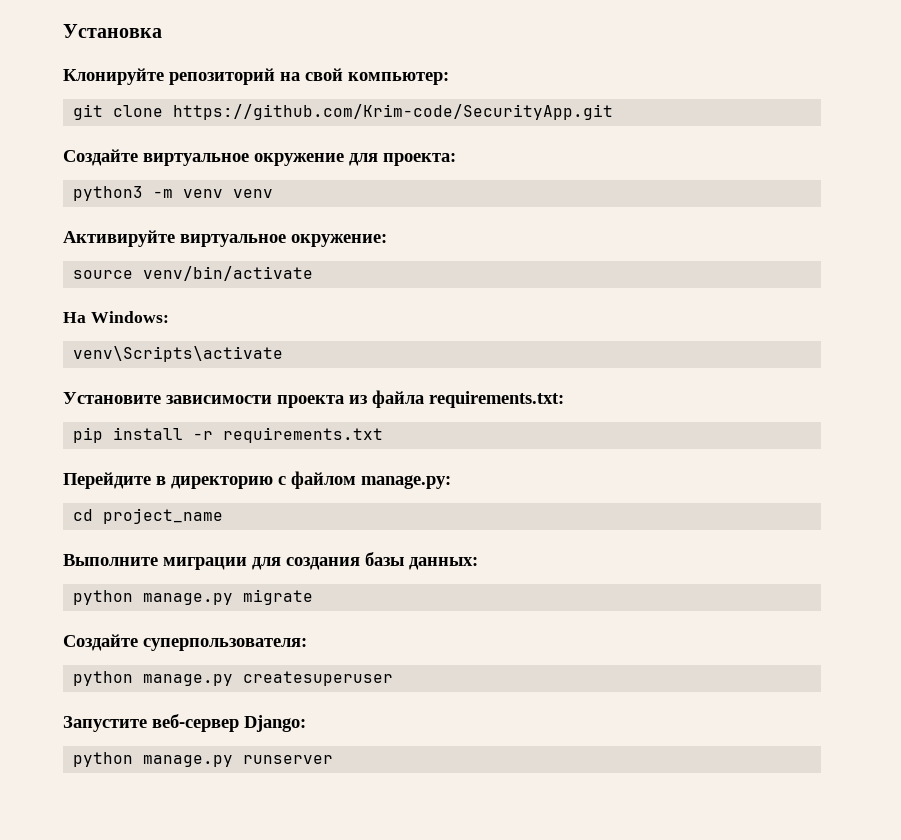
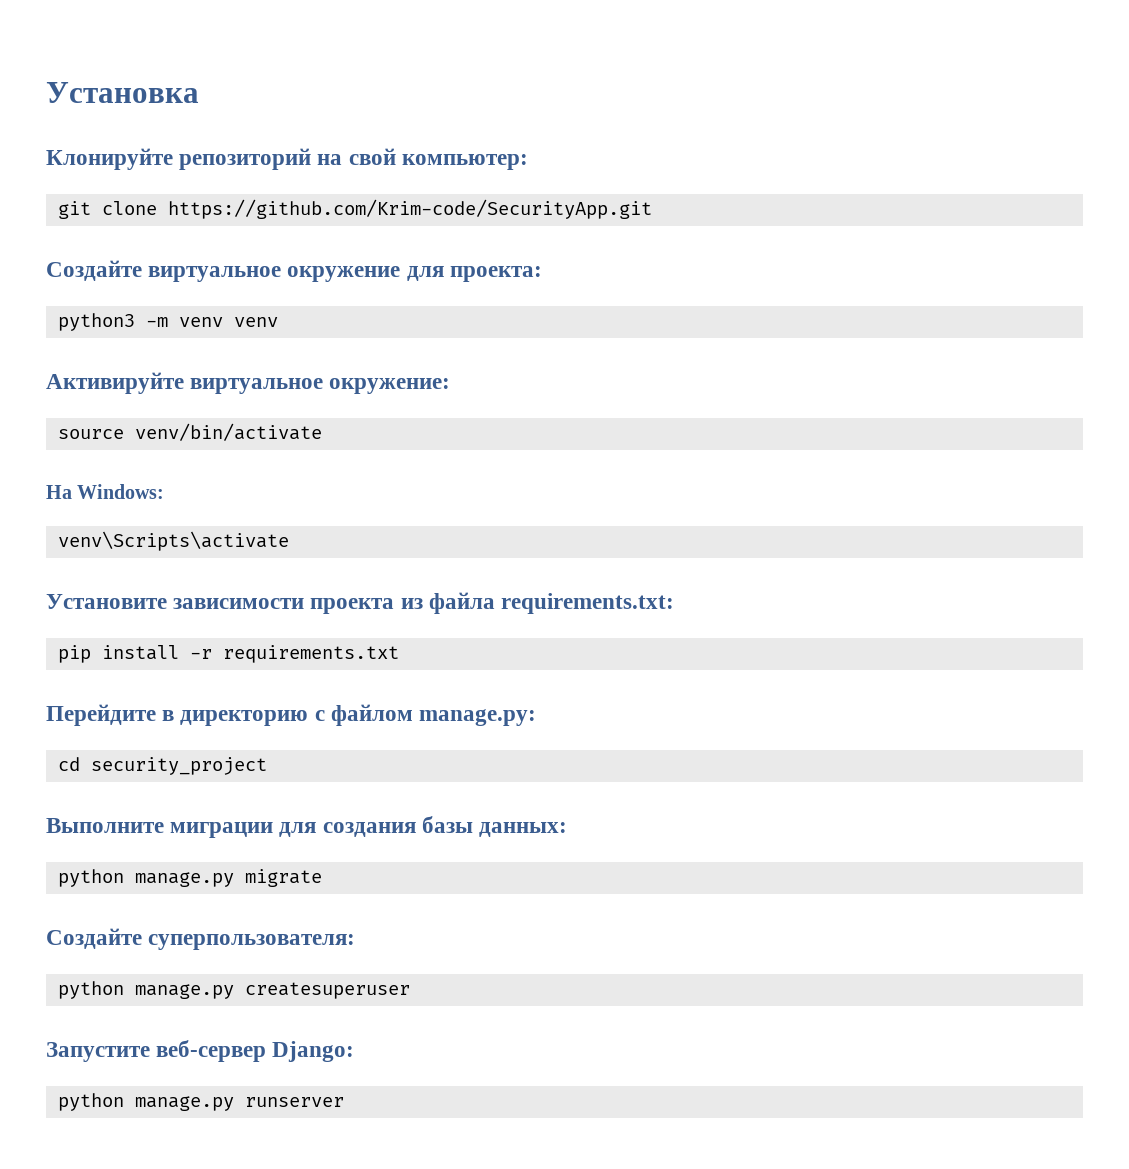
- cd project_name
+ cd security_project

